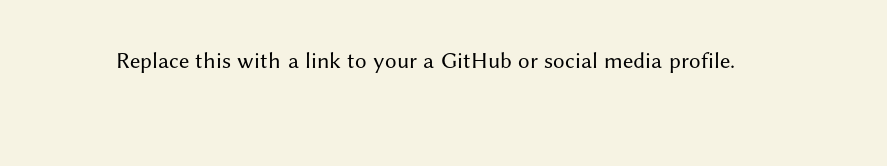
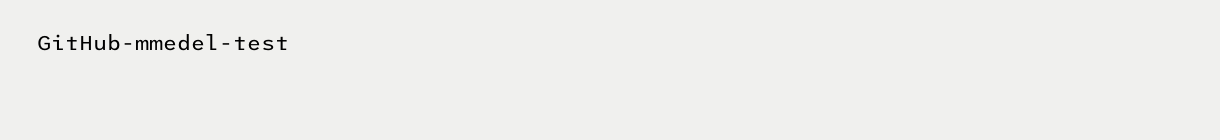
- Replace this with a link to your a GitHub or social media profile.
+ GitHub-mmedel-test

